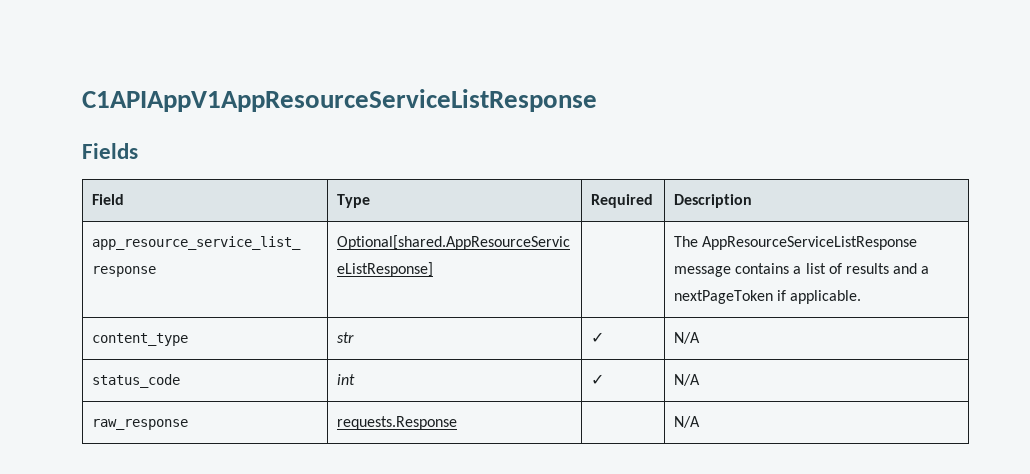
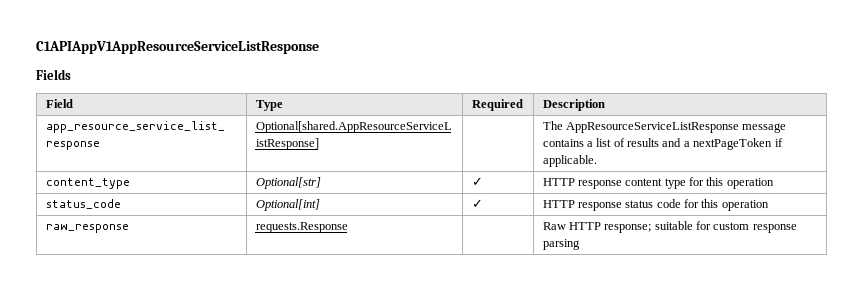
- content_type | str | ✓ | N/A
+ content_type | Optional[str] | ✓ | HTTP response content type for this operation
- status_code | int | ✓ | N/A
- raw_response | requests.Response | | N/A
+ status_code | Optional[int] | ✓ | HTTP response status code for this operation
+ raw_response | requests.Response | | Raw HTTP response; suitable for custom response parsing

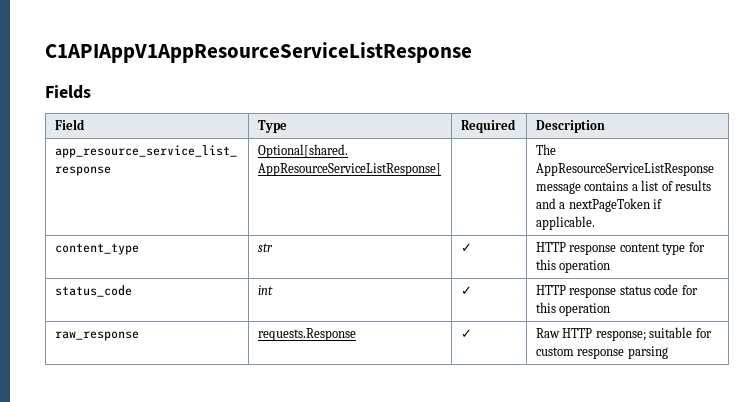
- content_type | Optional[str] | ✓ | HTTP response content type for this operation
+ content_type | str | ✓ | HTTP response content type for this operation
- status_code | Optional[int] | ✓ | HTTP response status code for this operation
+ status_code | int | ✓ | HTTP response status code for this operation
- raw_response | requests.Response | | Raw HTTP response; suitable for custom response parsing
+ raw_response | requests.Response | ✓ | Raw HTTP response; suitable for custom response parsing

